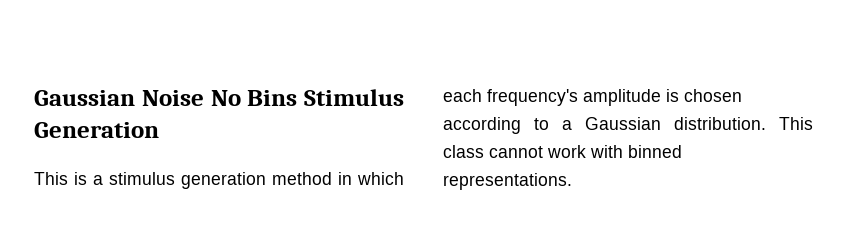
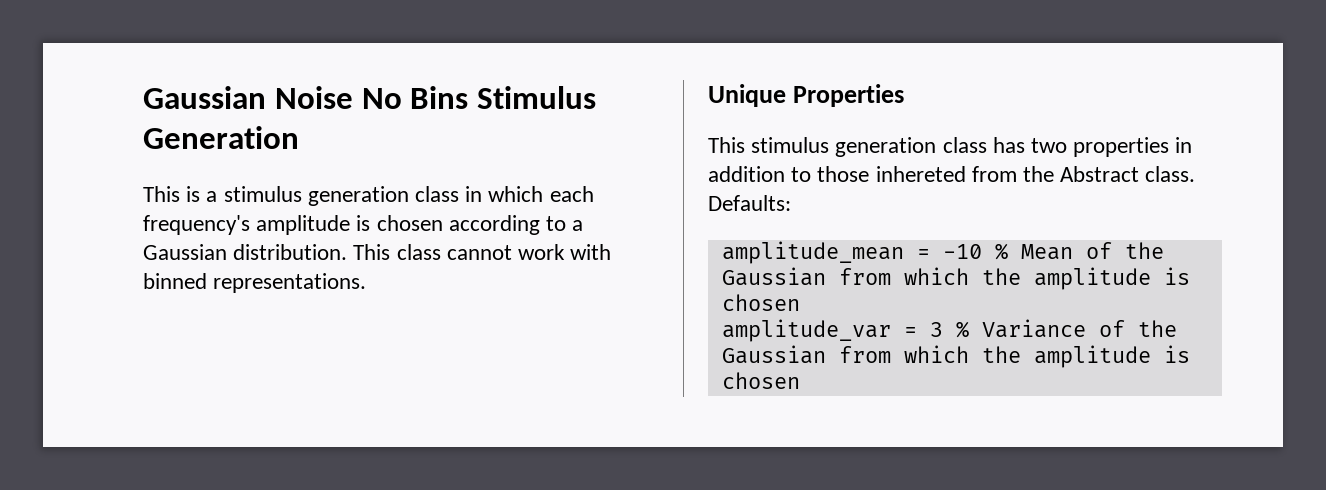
- This is a stimulus generation method in which each frequency's amplitude is chosen according to a Gaussian distribution.
+ This is a stimulus generation class in which each frequency's amplitude is chosen according to a Gaussian distribution.
+ Unique Properties
+ This stimulus generation class has two properties in addition to those inhereted from the Abstract class. Defaults:
+ amplitude_mean = -10 % Mean of the Gaussian from which the amplitude is chosen
+ amplitude_var = 3 % Variance of the Gaussian from which the amplitude is chosen

